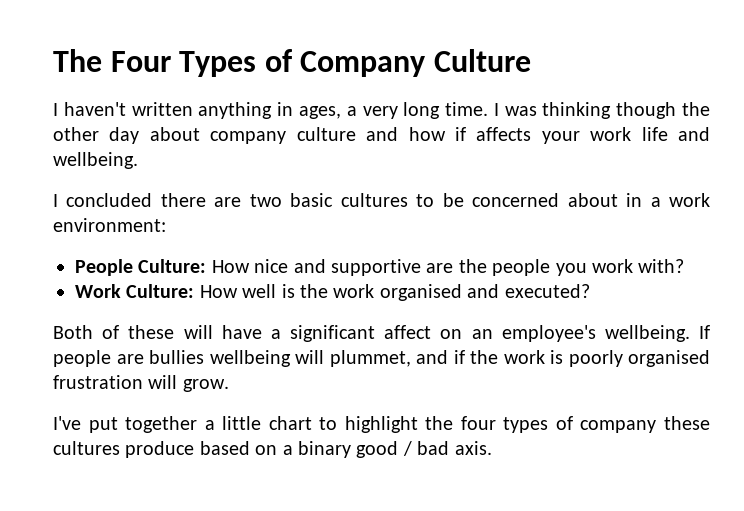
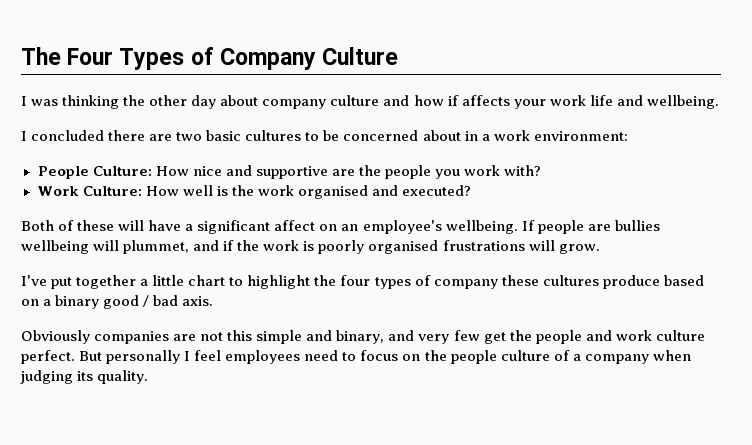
- I haven't written anything in ages, a very long time. I was thinking though the other day about company culture and how if affects your work life and wellbeing.
+ I was thinking the other day about company culture and how if affects your work life and wellbeing.
- If people are bullies wellbeing will plummet, and if the work is poorly organised frustration will grow.
+ If people are bullies wellbeing will plummet, and if the work is poorly organised frustrations will grow.
+ Obviously companies are not this simple and binary, and very few get the people and work culture perfect. But personally I feel employees need to focus on the people culture of a company when judging its quality.

